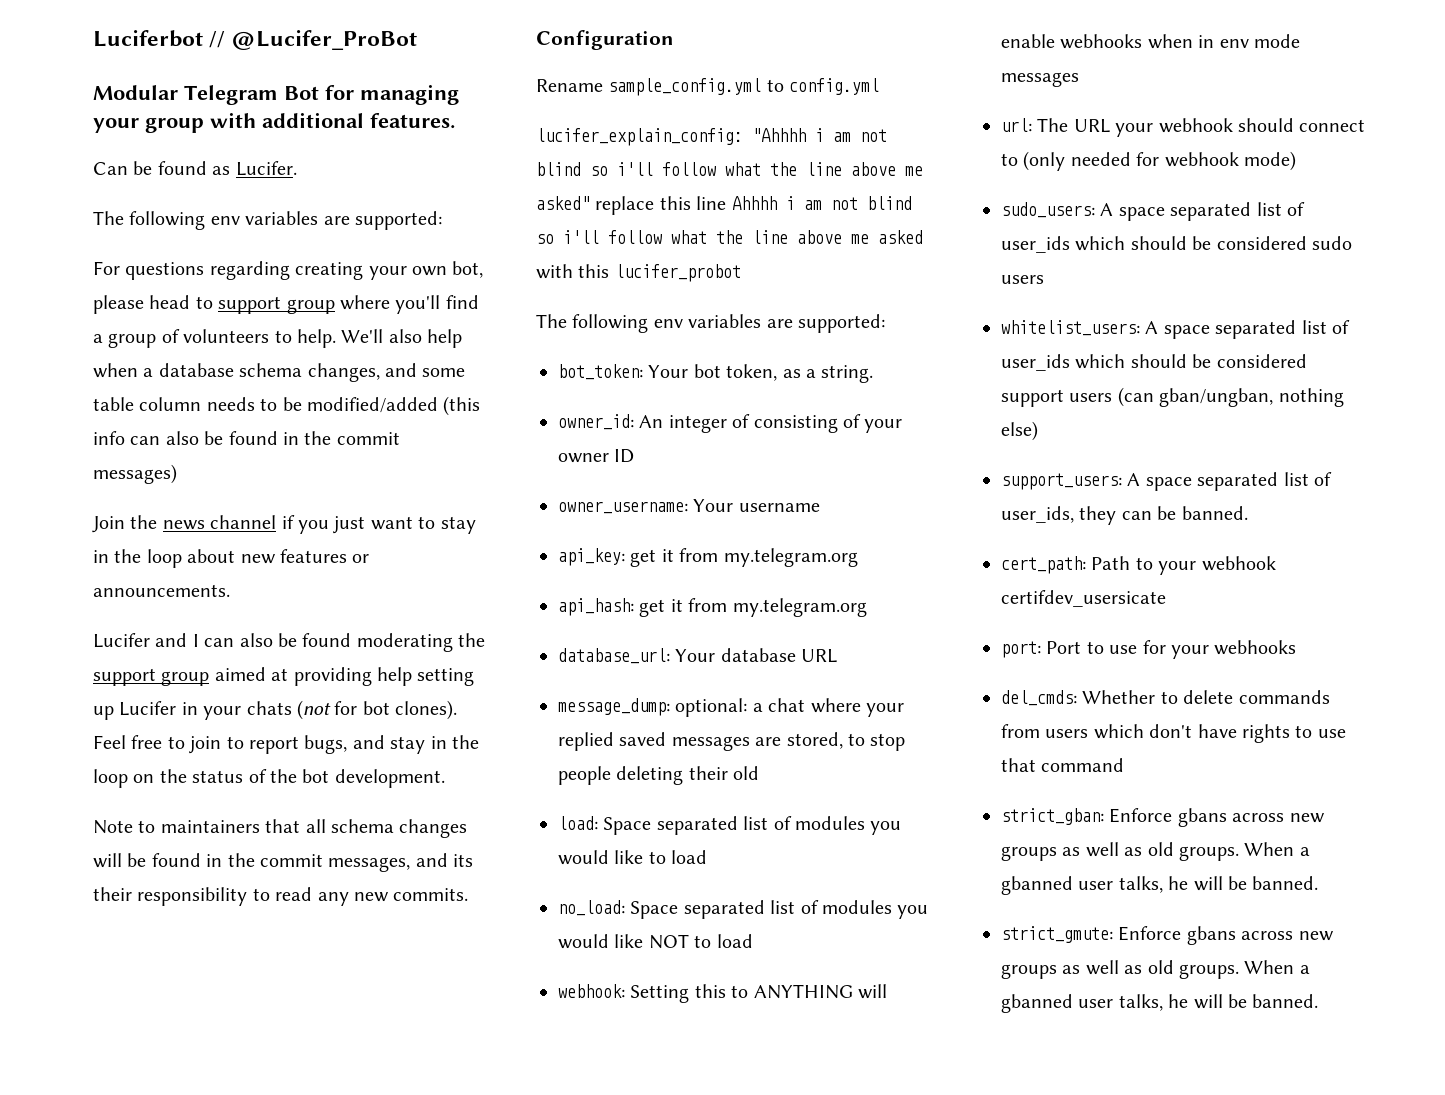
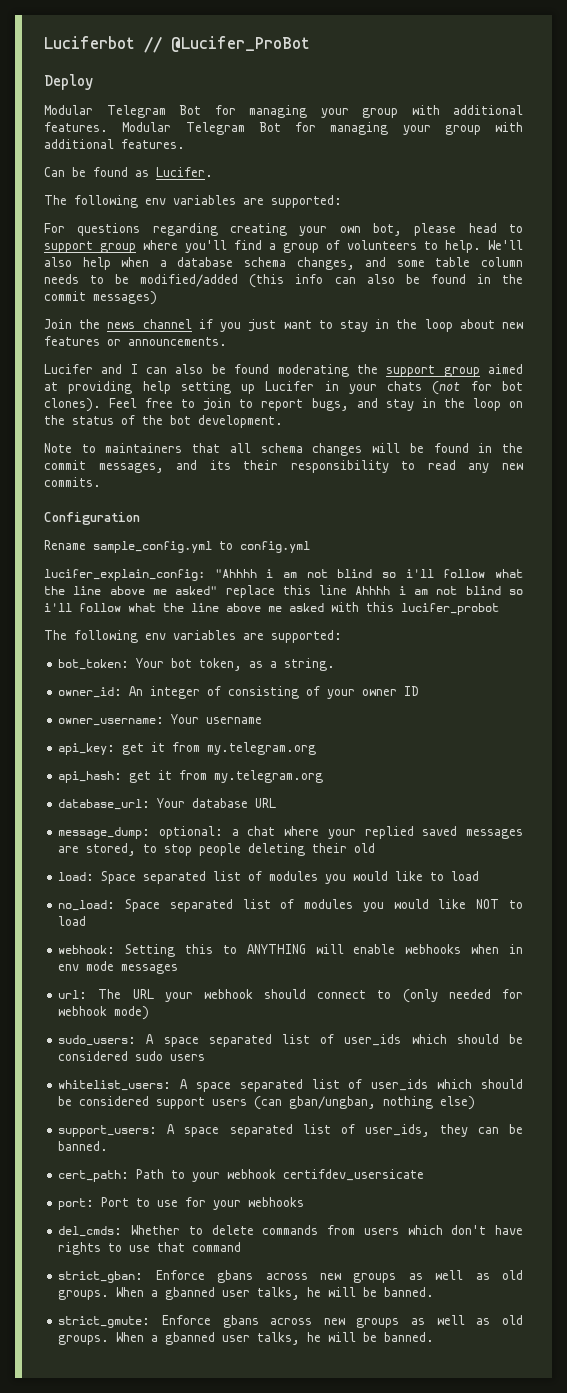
+ Deploy
+ Modular Telegram Bot for managing your group with additional features.

